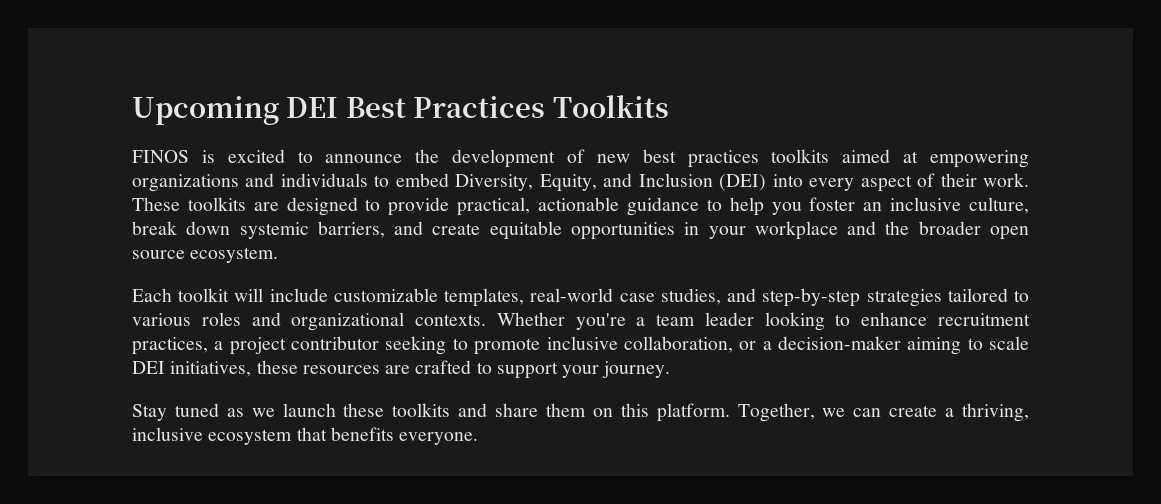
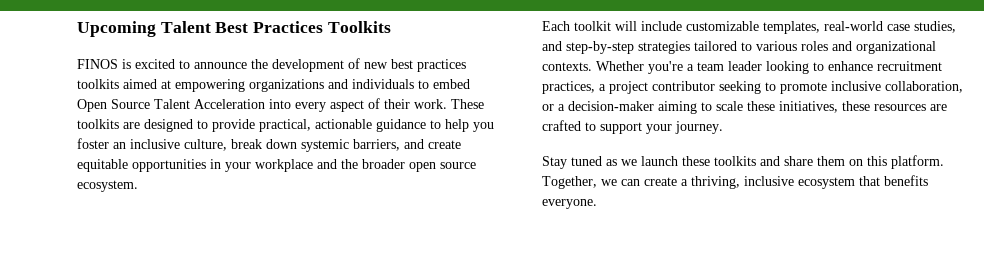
- Upcoming DEI Best Practices Toolkits
+ Upcoming Talent Best Practices Toolkits
- FINOS is excited to announce the development of new best practices toolkits aimed at empowering organizations and individuals to embed Diversity, Equity, and Inclusion (DEI) into every aspect of their work.
+ FINOS is excited to announce the development of new best practices toolkits aimed at empowering organizations and individuals to embed Open Source Talent Acceleration into every aspect of their work.
- Whether you're a team leader looking to enhance recruitment practices, a project contributor seeking to promote inclusive collaboration, or a decision-maker aiming to scale DEI initiatives, these resources are crafted to support your journey.
+ Whether you're a team leader looking to enhance recruitment practices, a project contributor seeking to promote inclusive collaboration, or a decision-maker aiming to scale these initiatives, these resources are crafted to support your journey.

